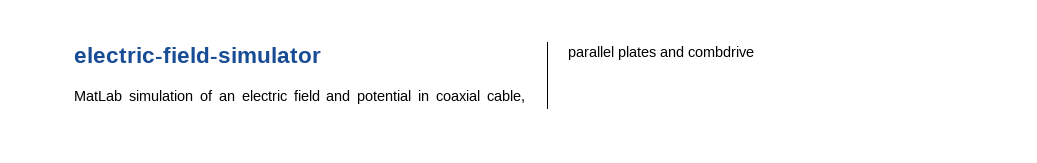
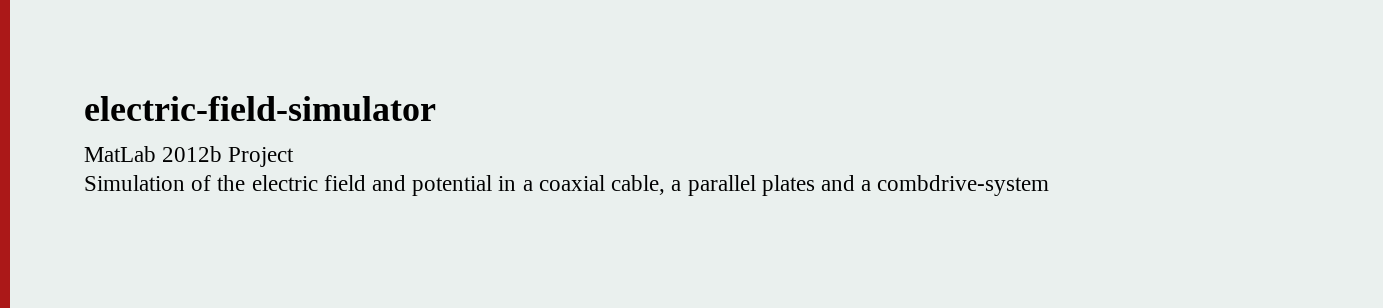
- MatLab simulation of an electric field and potential in coaxial cable, parallel plates and combdrive
+ MatLab 2012b Project
+ Simulation of the electric field and potential in a coaxial cable, a parallel plates and a combdrive-system

